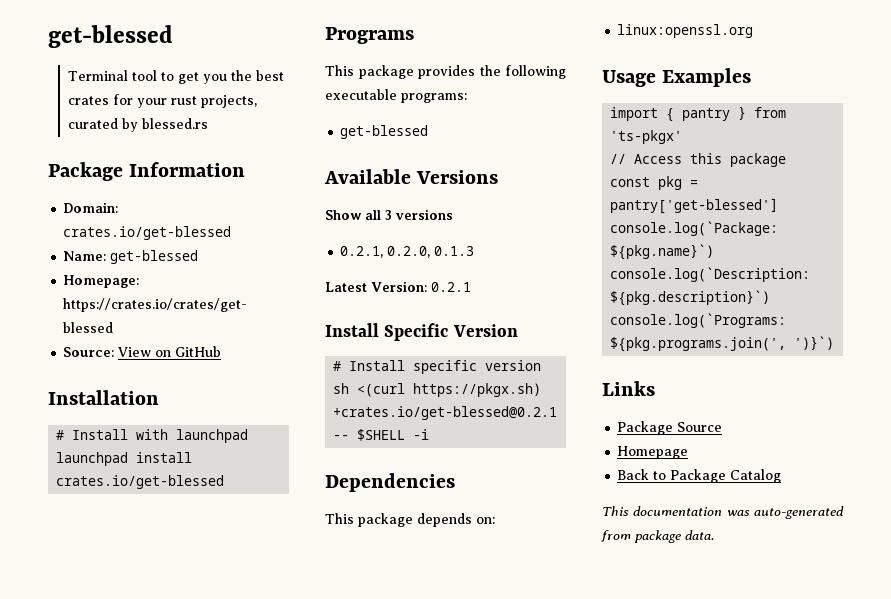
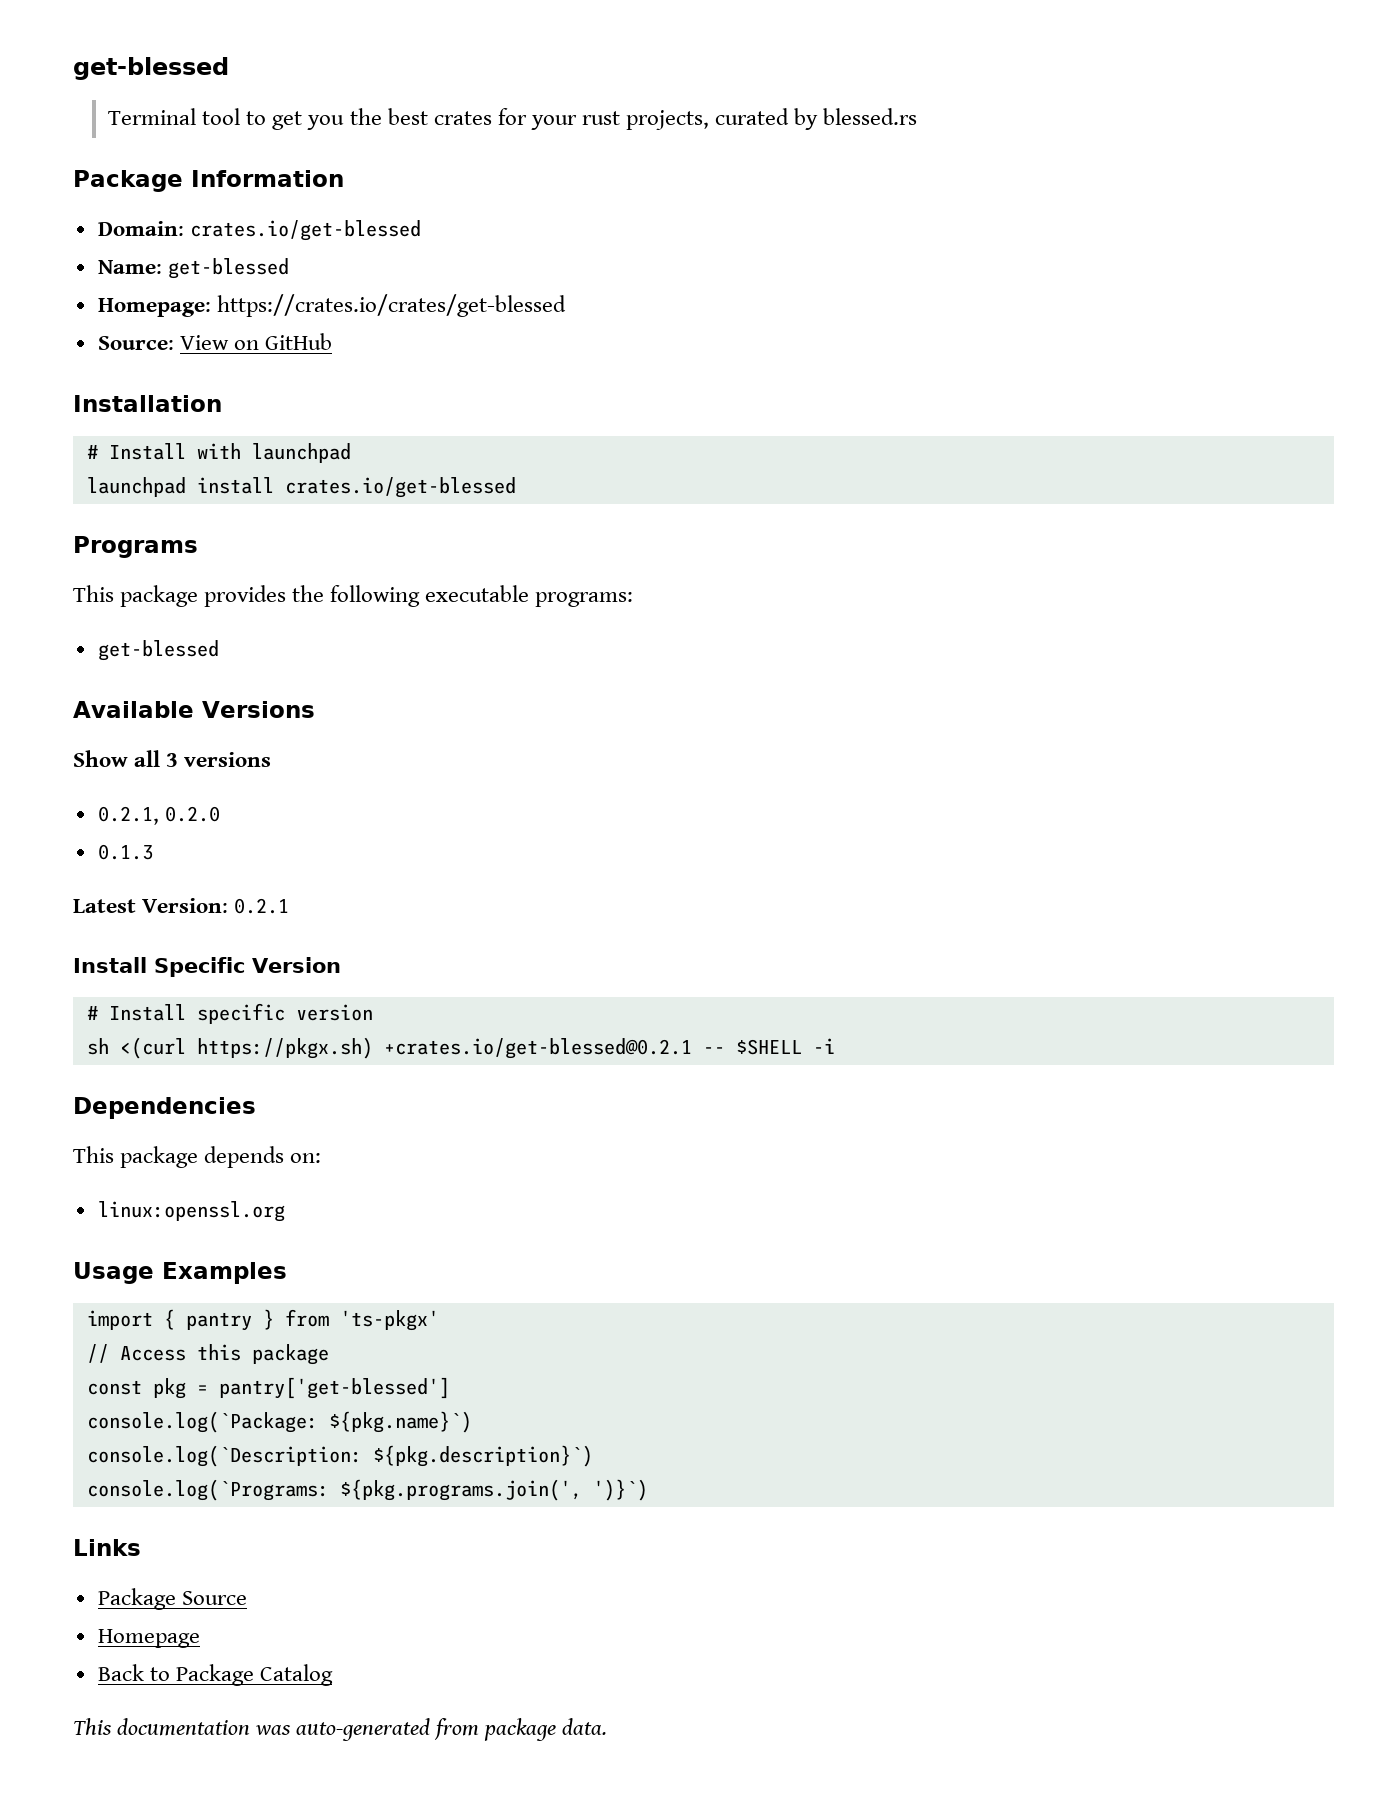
- 0.2.1, 0.2.0, 0.1.3
+ 0.2.1, 0.2.0
+ 0.1.3

